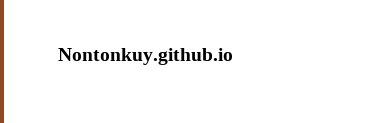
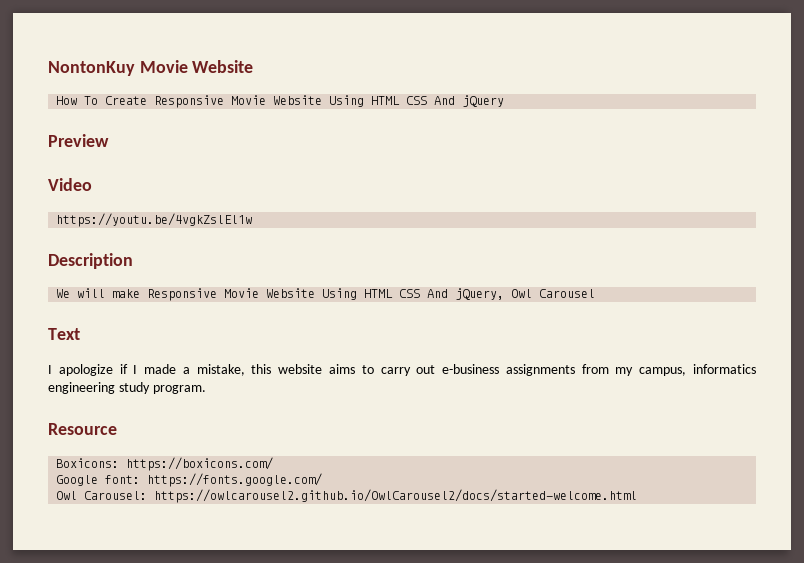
- Nontonkuy.github.io
+ NontonKuy Movie Website
+ How To Create Responsive Movie Website Using HTML CSS And jQuery
+ Preview
+ Video
+ https://youtu.be/4vgkZslEl1w
+ Description
+ We will make Responsive Movie Website Using HTML CSS And jQuery, Owl Carousel
+ Text
+ I apologize if I made a mistake, this website aims to carry out e-business assignments from my campus, informatics engineering study program.
+ Resource
+ Boxicons: https://boxicons.com/
+ Google font: https://fonts.google.com/
+ Owl Carousel: https://owlcarousel2.github.io/OwlCarousel2/docs/started-welcome.html

